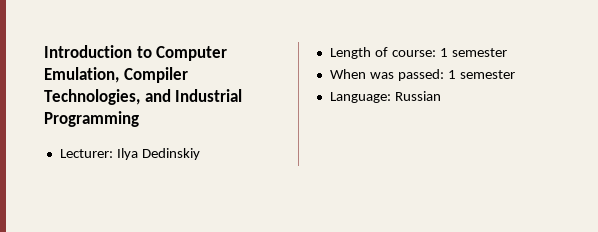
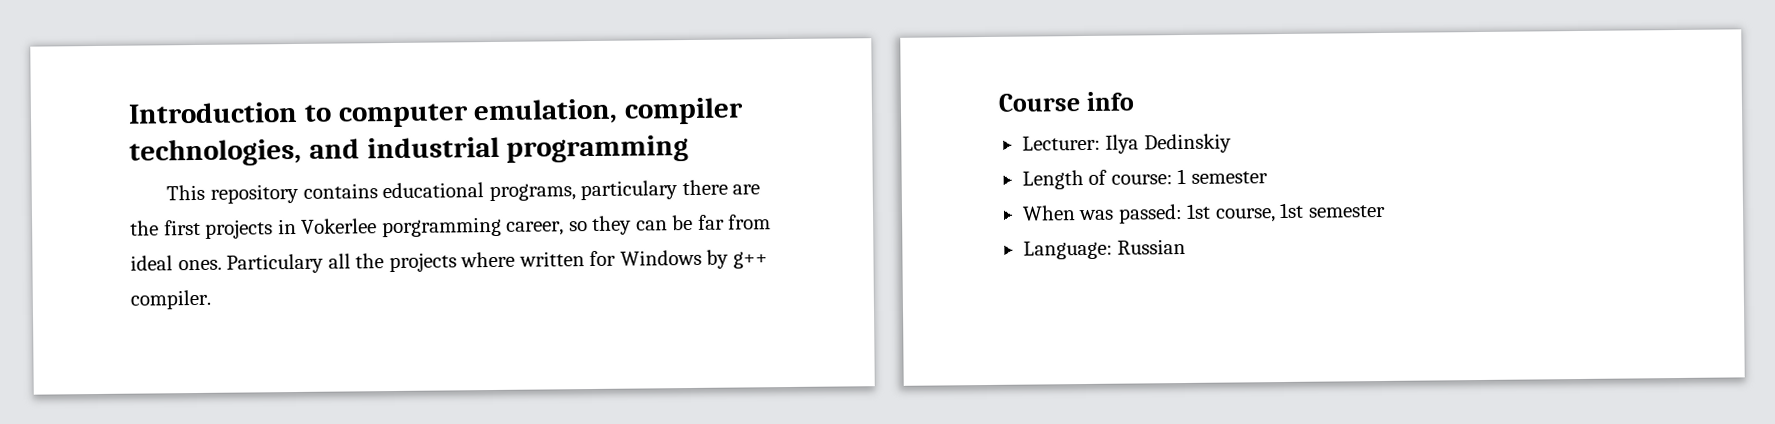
- Introduction to Computer Emulation, Compiler Technologies, and Industrial Programming
+ Introduction to computer emulation, compiler technologies, and industrial programming
+ This repository contains educational programs, particulary there are the first projects in Vokerlee porgramming career, so they can be far from ideal ones. Particulary all the projects where written for Windows by g++ compiler.
+ Course info
- When was passed: 1 semester
+ When was passed: 1st course, 1st semester

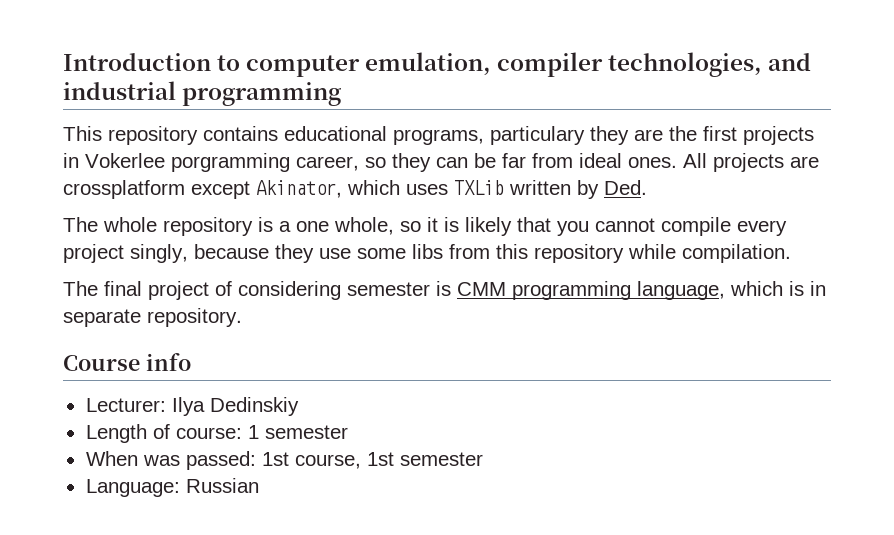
- This repository contains educational programs, particulary there are the first projects in Vokerlee porgramming career, so they can be far from ideal ones.
+ This repository contains educational programs, particulary they are the first projects in Vokerlee porgramming career, so they can be far from ideal ones.
- Particulary all the projects where written for Windows by g++ compiler.
+ All projects are crossplatform except Akinator, which uses TXLib written by Ded.
+ The whole repository is a one whole, so it is likely that you cannot compile every project singly, because they use some libs from this repository while compilation.
+ The final project of considering semester is CMM programming language, which is in separate repository.

